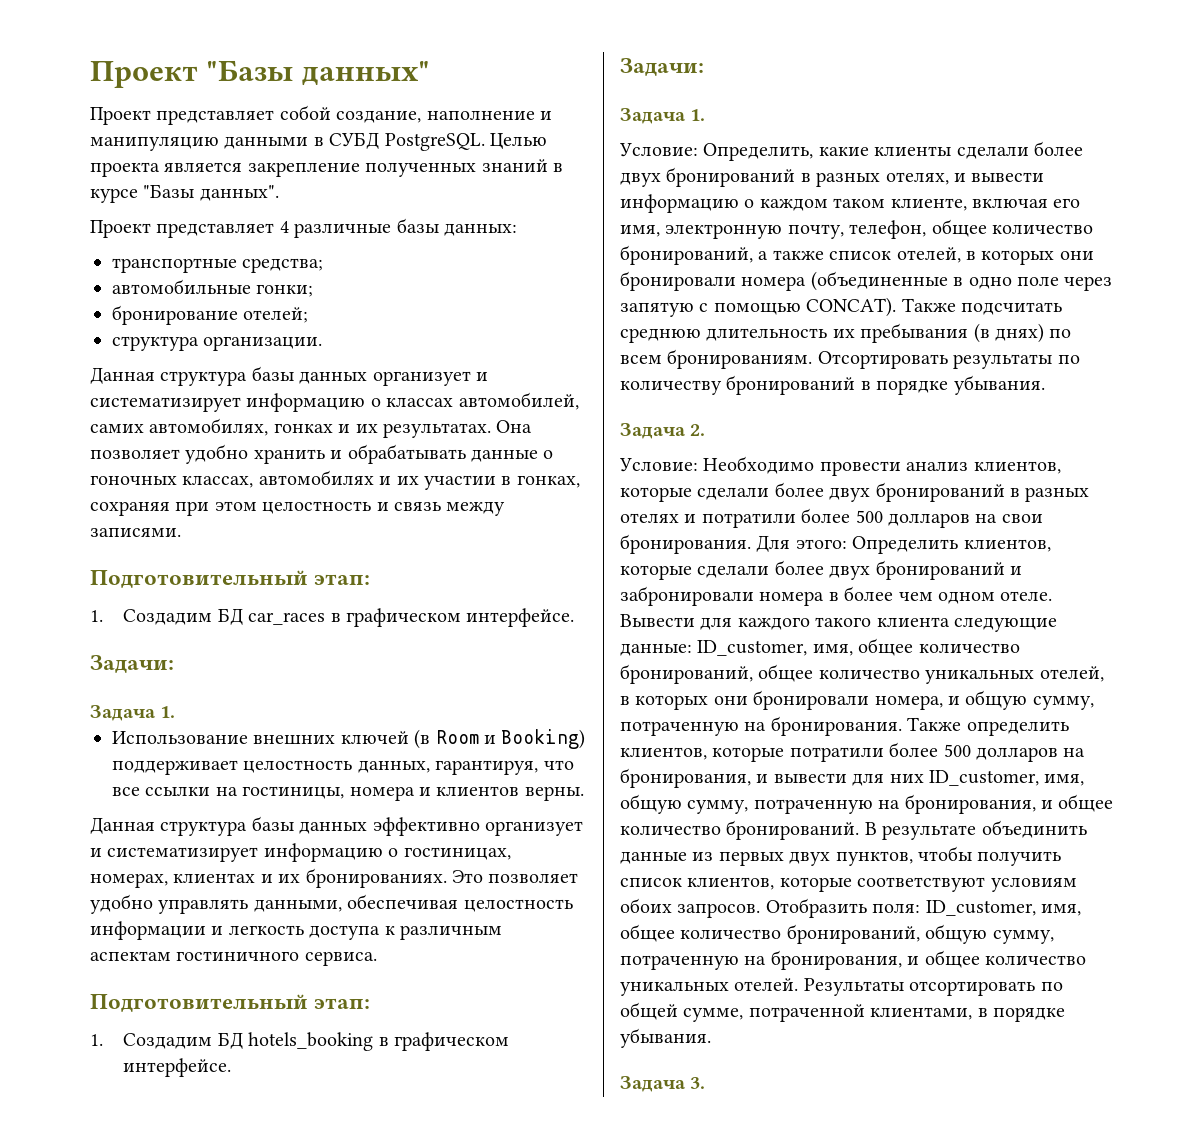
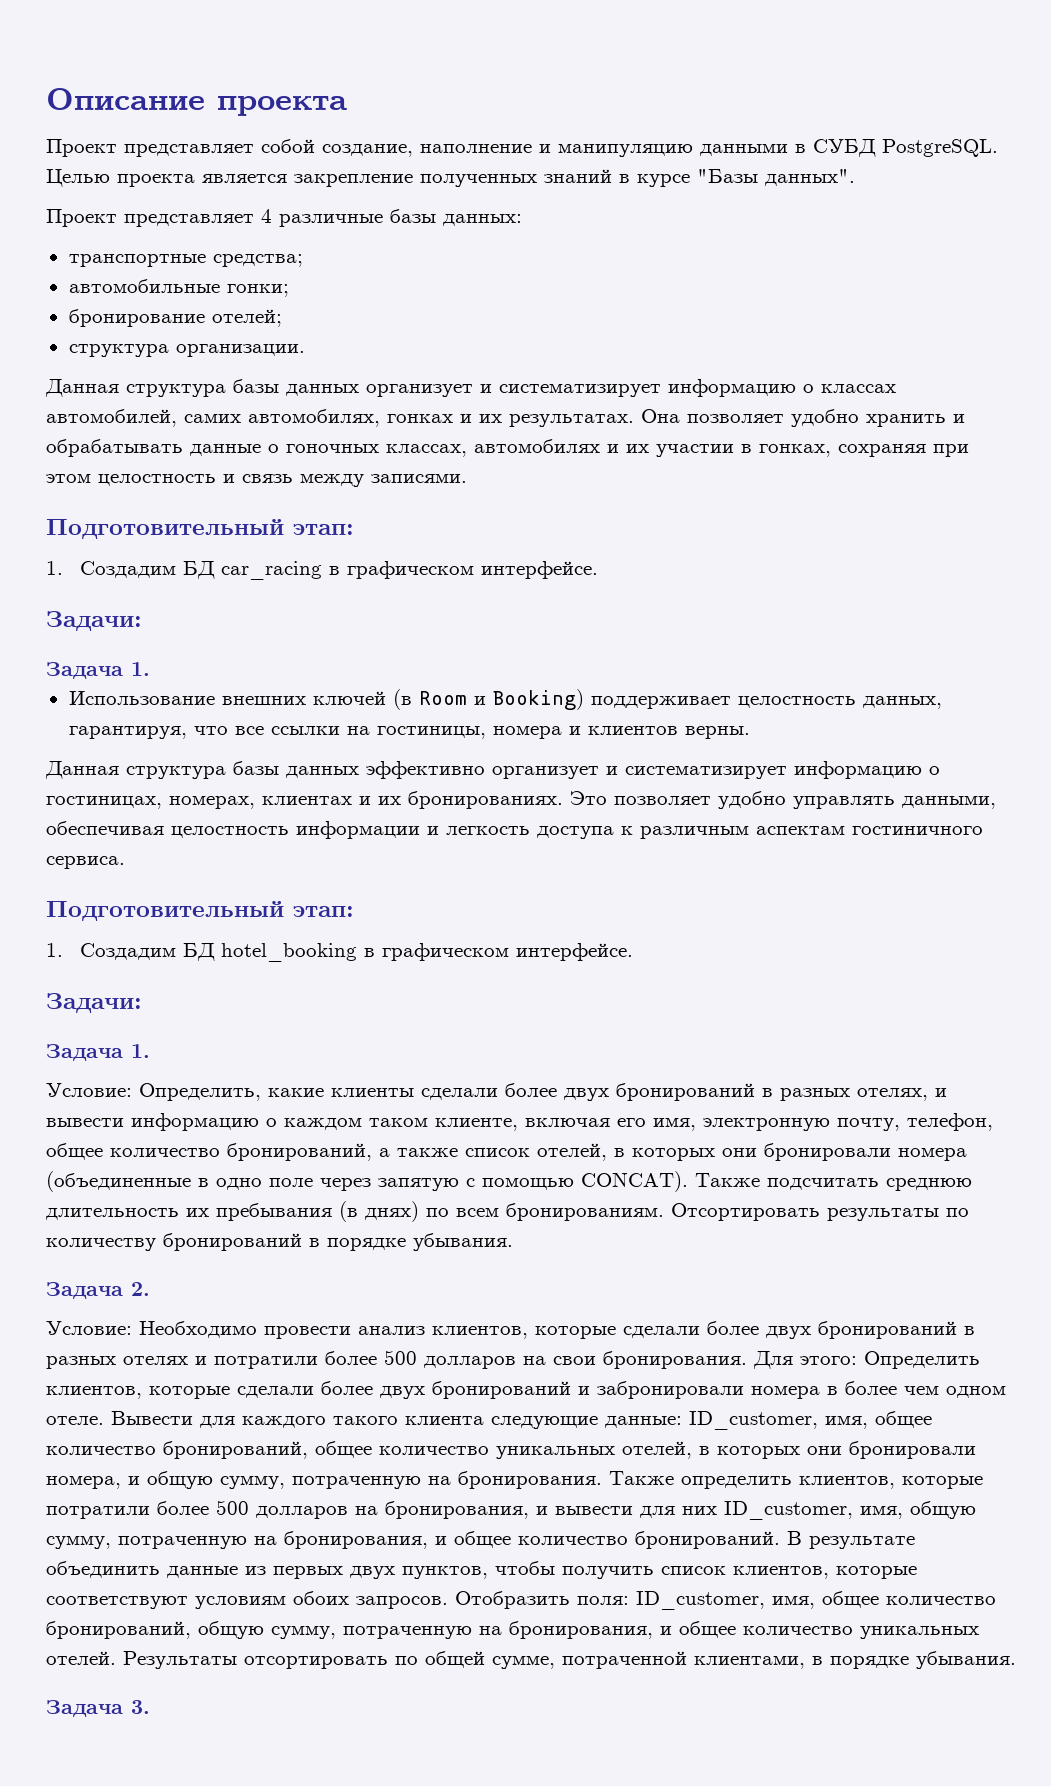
- Проект "Базы данных"
+ Описание проекта
- 1. Создадим БД car_races в графическом интерфейсе.
+ 1. Создадим БД car_racing в графическом интерфейсе.
- 1. Создадим БД hotels_booking в графическом интерфейсе.
+ 1. Создадим БД hotel_booking в графическом интерфейсе.

